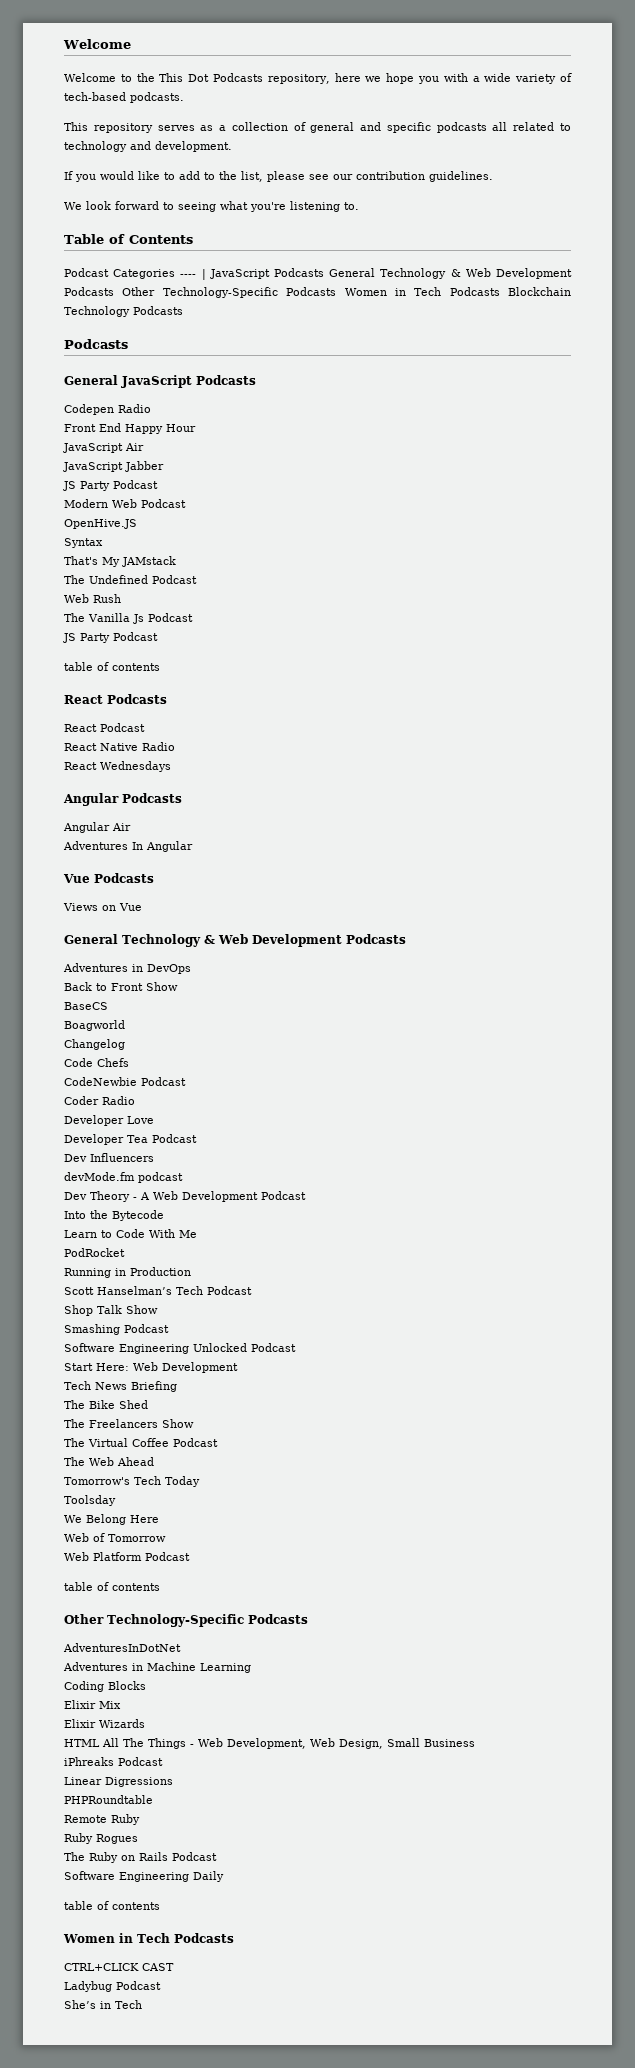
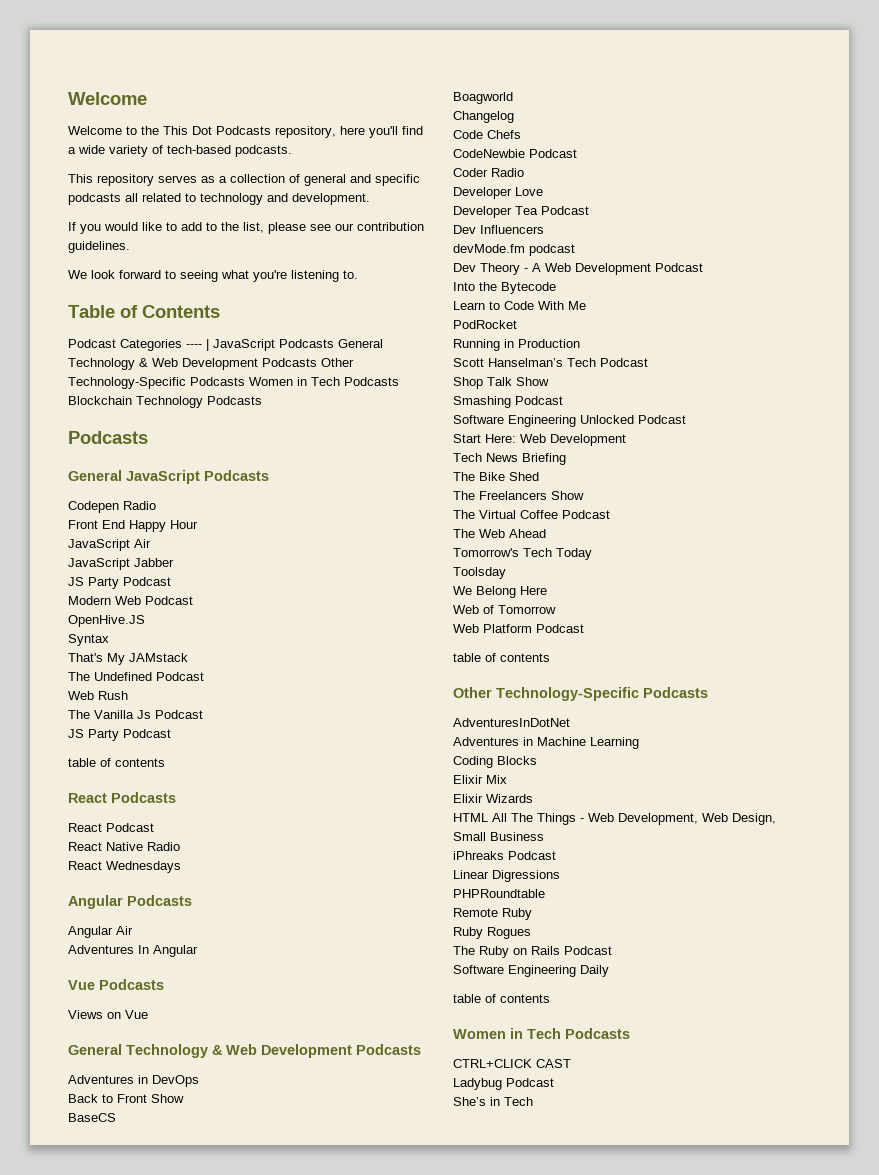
- Welcome to the This Dot Podcasts repository, here we hope you with a wide variety of tech-based podcasts.
+ Welcome to the This Dot Podcasts repository, here you'll find a wide variety of tech-based podcasts.

